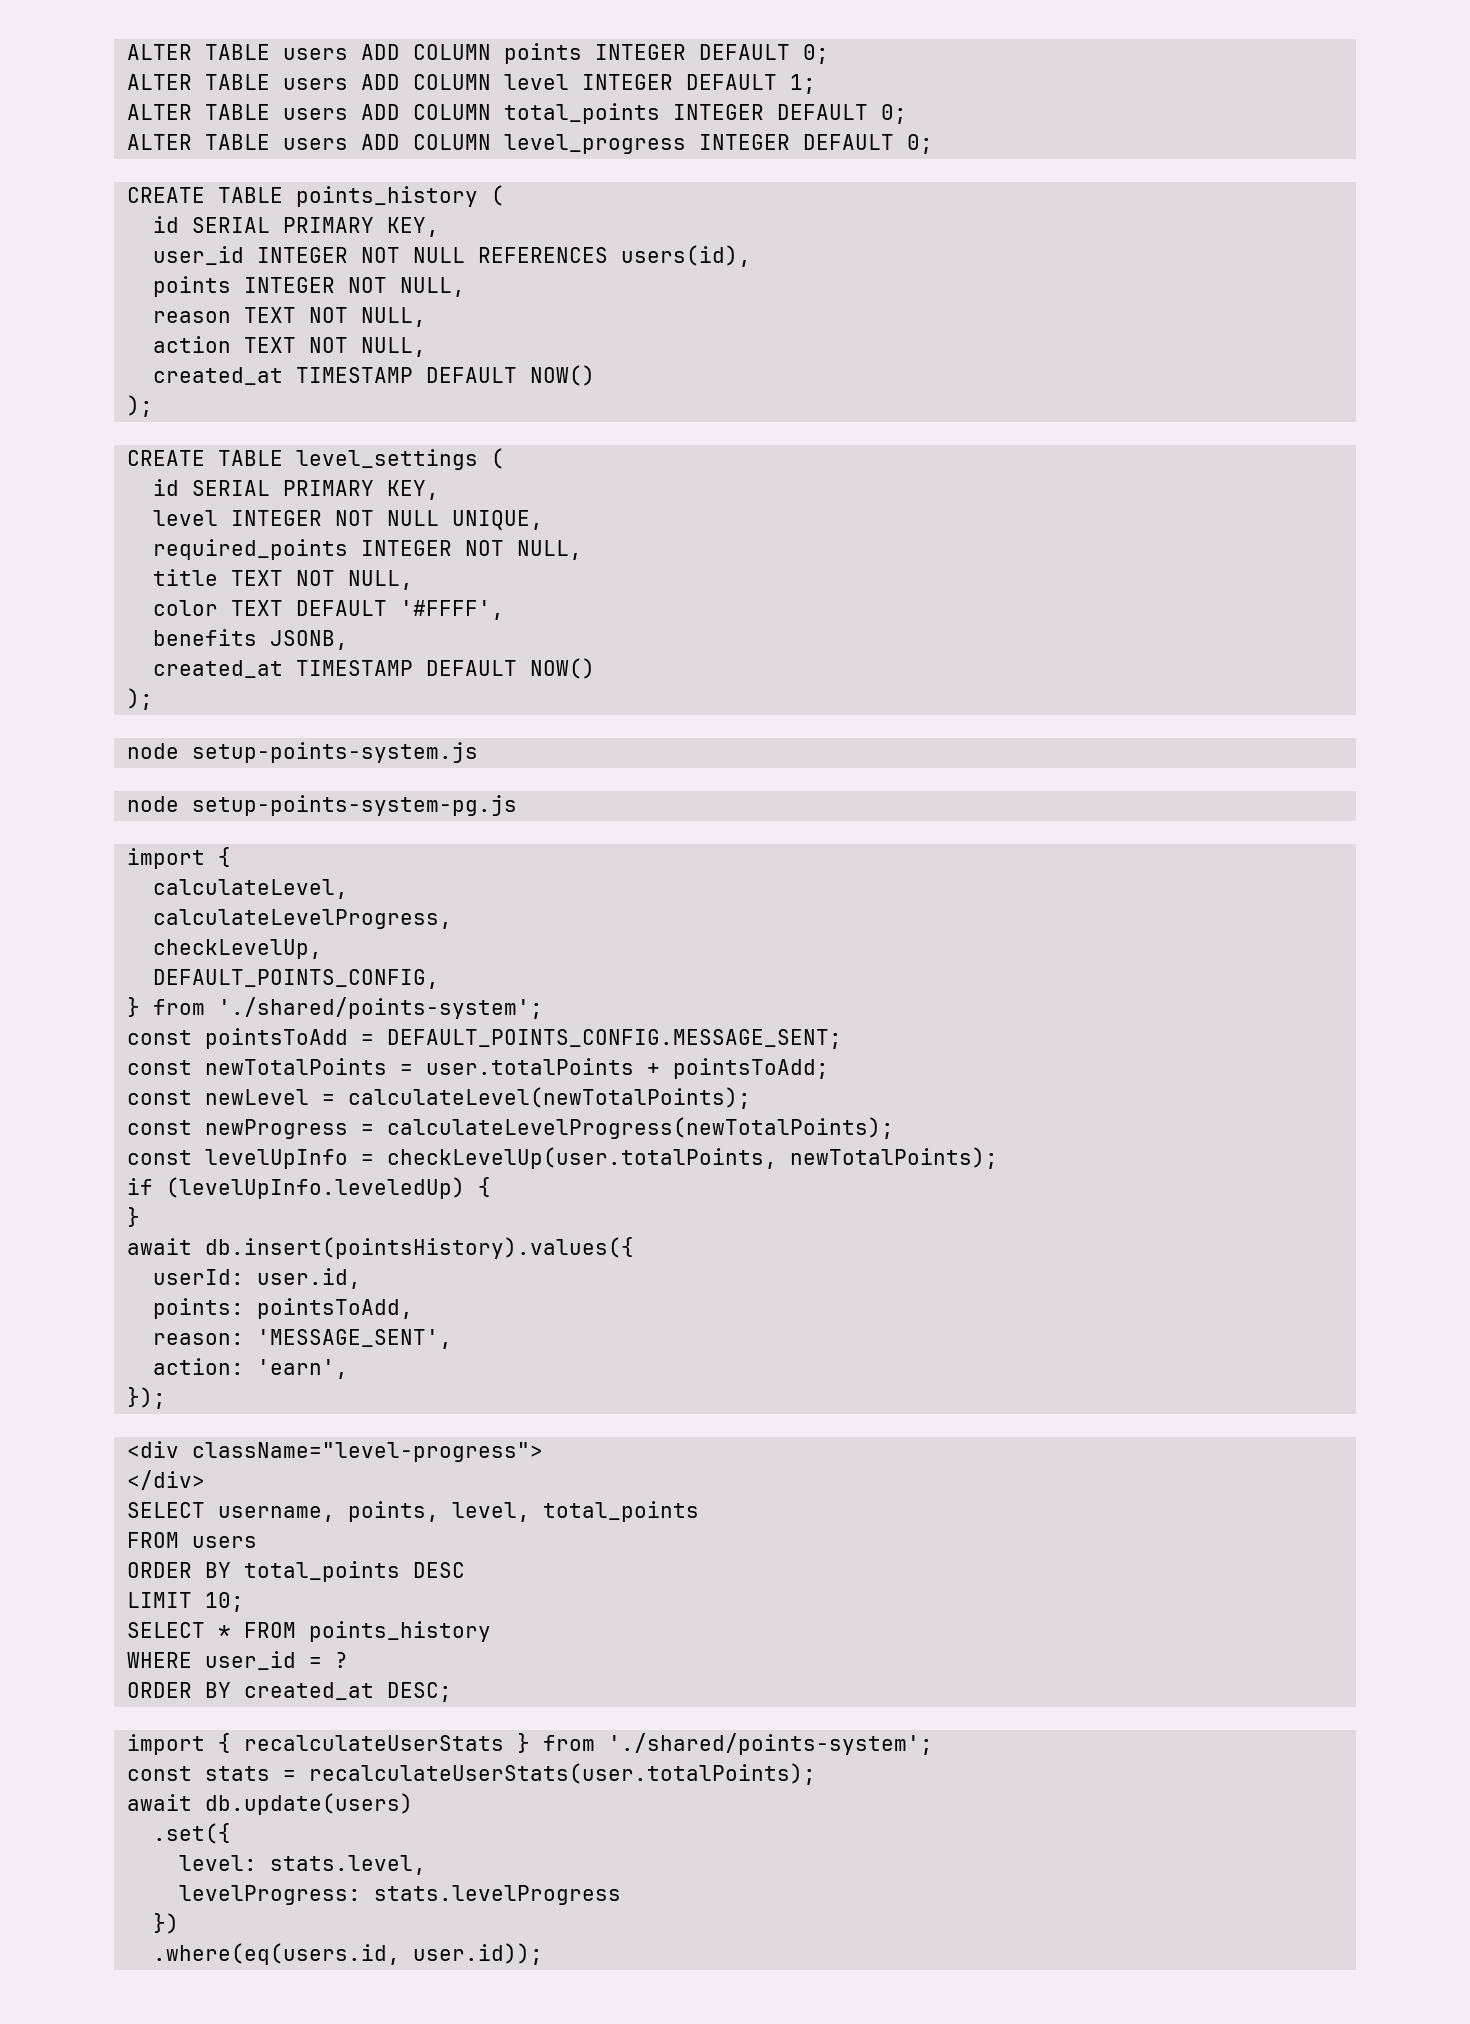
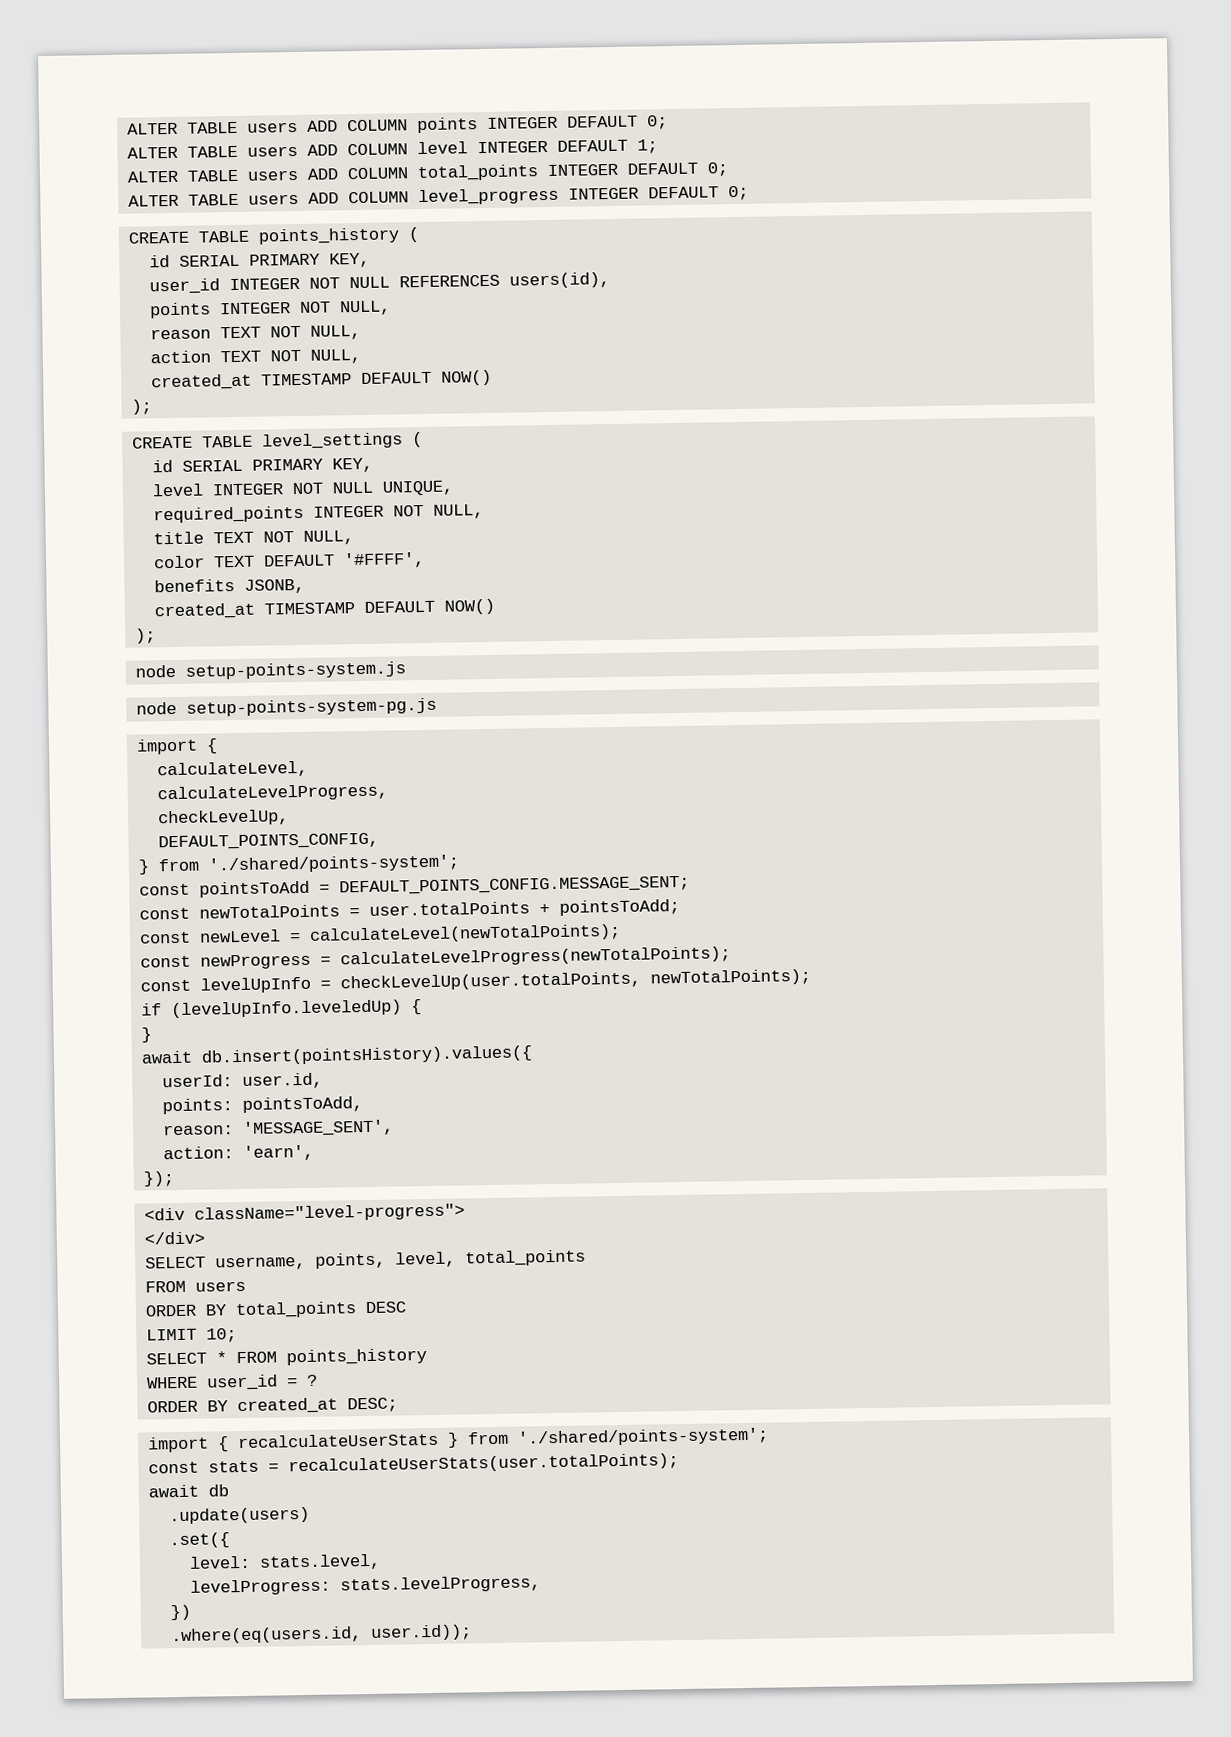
- await db.update(users)
+ await db
+ .update(users)
- levelProgress: stats.levelProgress
+ levelProgress: stats.levelProgress,

